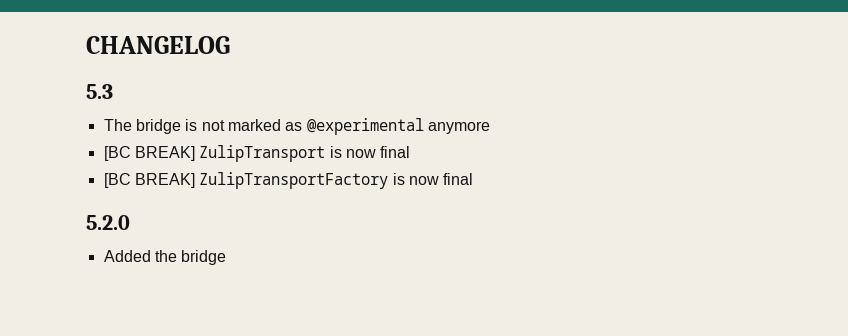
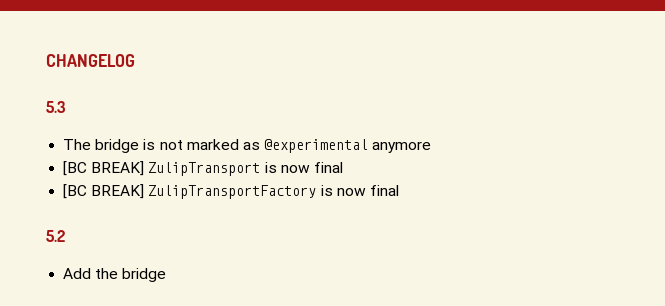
- 5.2.0
- Added the bridge
+ 5.2
+ Add the bridge

